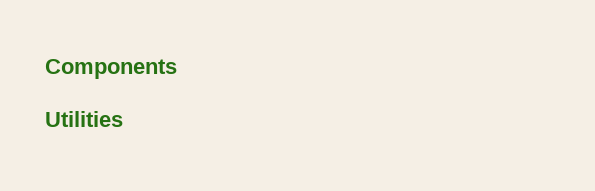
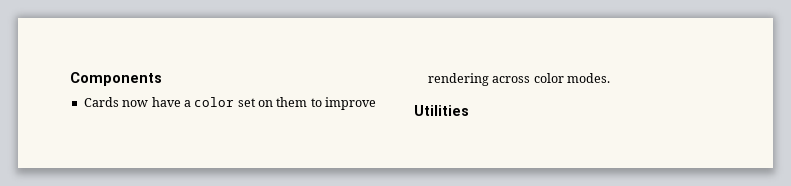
+ Cards now have a color set on them to improve rendering across color modes.

